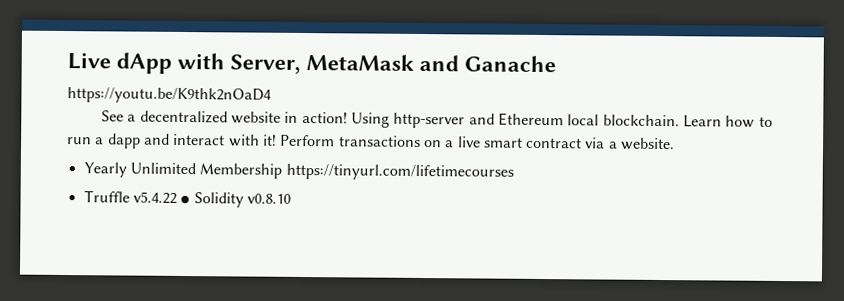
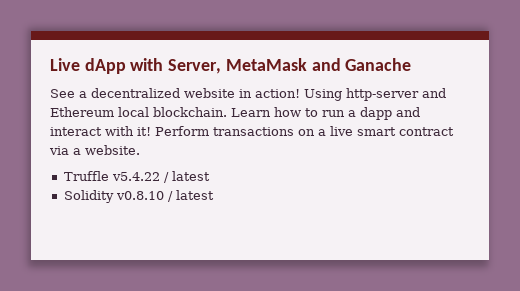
- https://youtu.be/K9thk2nOaD4
- Yearly Unlimited Membership https://tinyurl.com/lifetimecourses
- Truffle v5.4.22 ● Solidity v0.8.10
+ Truffle v5.4.22 / latest
+ Solidity v0.8.10 / latest

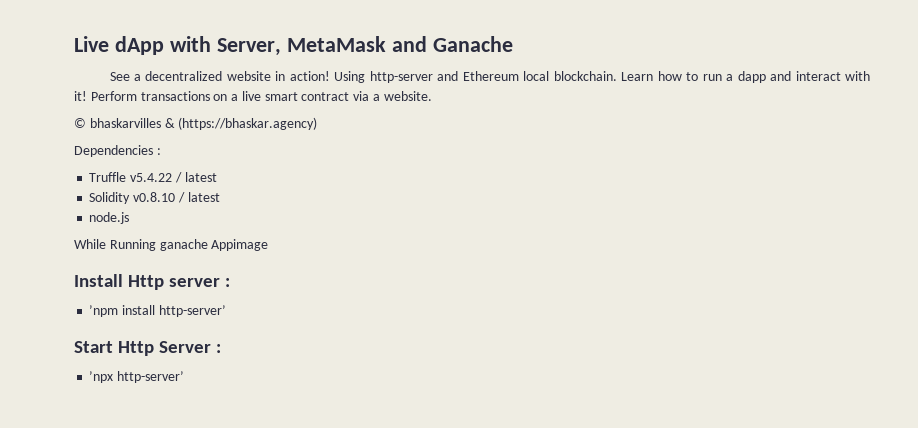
+ © bhaskarvilles & (https://bhaskar.agency)
+ Dependencies :
+ node.js
+ While Running ganache Appimage
+ Install Http server :
+ ’npm install http-server’
+ Start Http Server :
+ ’npx http-server’

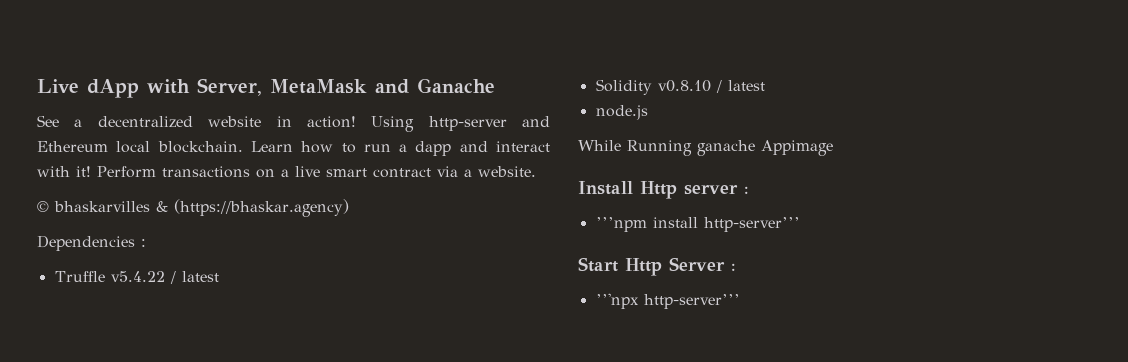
- ’npm install http-server’
+ ’’’npm install http-server’’’
- ’npx http-server’
+ ’’'npx http-server’’’

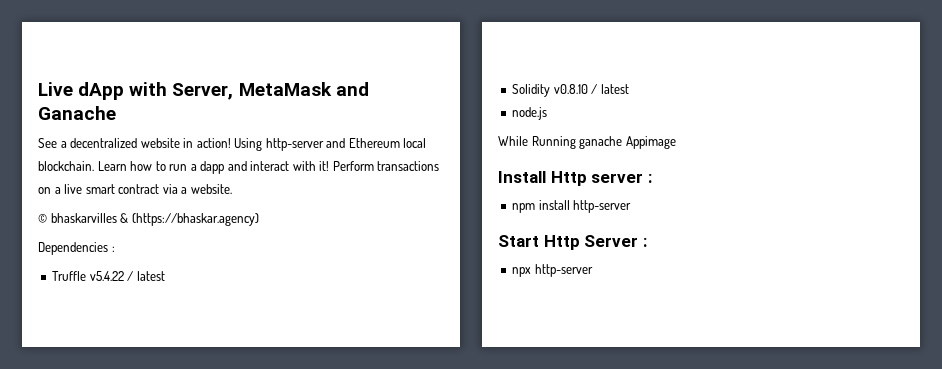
- ’’’npm install http-server’’’
+ npm install http-server
- ’’'npx http-server’’’
+ npx http-server

